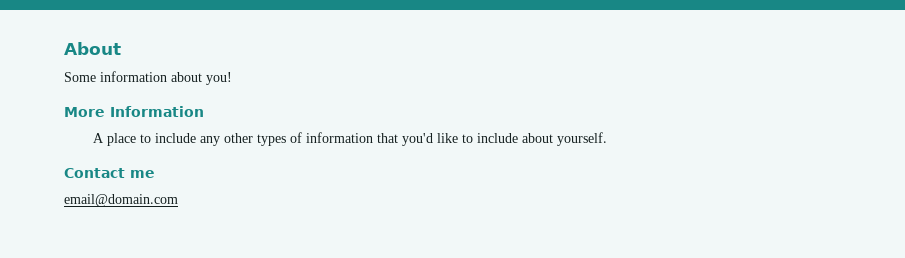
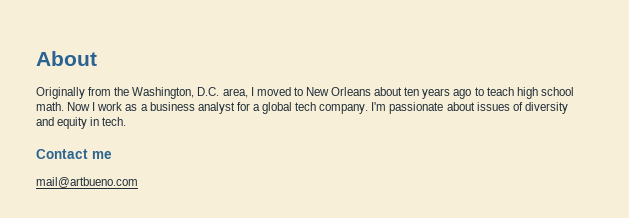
- Some information about you!
- More Information
- A place to include any other types of information that you'd like to include about yourself.
+ Originally from the Washington, D.C. area, I moved to New Orleans about ten years ago to teach high school math. Now I work as a business analyst for a global tech company. I'm passionate about issues of diversity and equity in tech.
- email@domain.com
+ mail@artbueno.com

